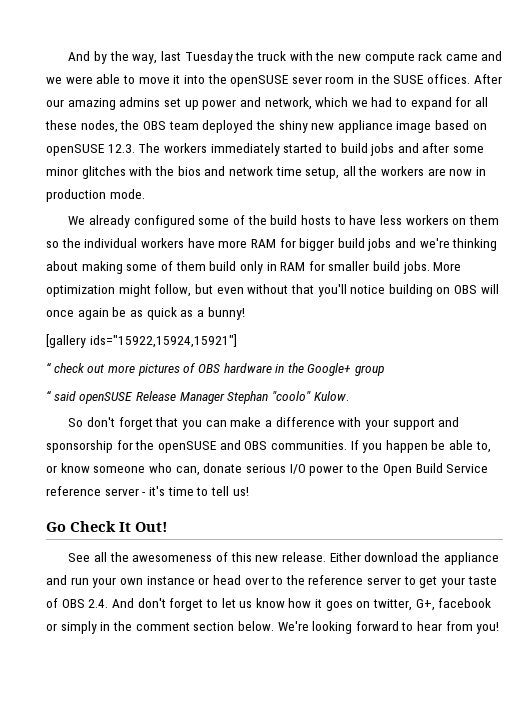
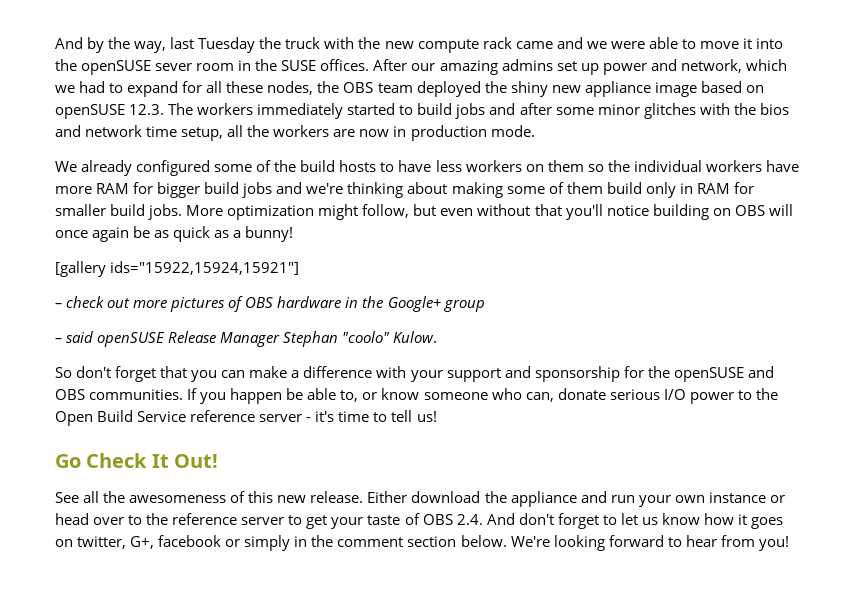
- “ check out more pictures of OBS hardware in the Google+ group
+ – check out more pictures of OBS hardware in the Google+ group
- “ said openSUSE Release Manager Stephan "coolo" Kulow.
+ – said openSUSE Release Manager Stephan "coolo" Kulow.

